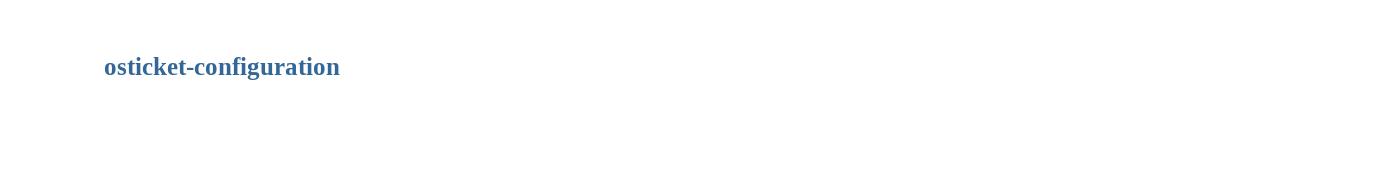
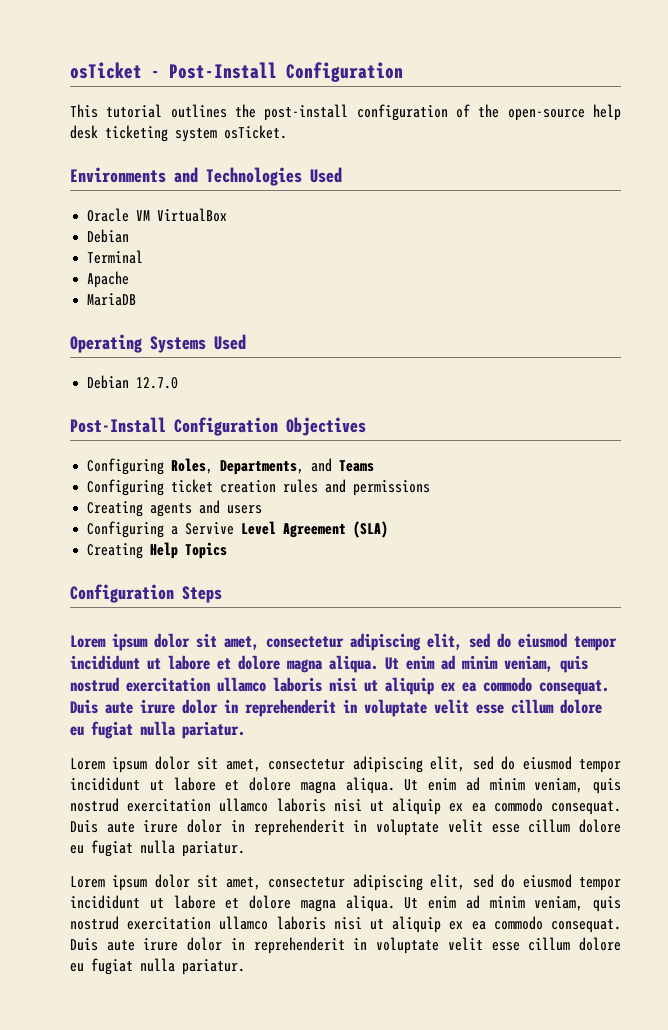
- osticket-configuration
+ osTicket - Post-Install Configuration
+ This tutorial outlines the post-install configuration of the open-source help desk ticketing system osTicket.
+ Environments and Technologies Used
+ Oracle VM VirtualBox
+ Debian
+ Terminal
+ Apache
+ MariaDB
+ Operating Systems Used
+ Debian 12.7.0
+ Post-Install Configuration Objectives
+ Configuring Roles, Departments, and Teams
+ Configuring ticket creation rules and permissions
+ Creating agents and users
+ Configuring a Servive Level Agreement (SLA)
+ Creating Help Topics
+ Configuration Steps
+ Lorem ipsum dolor sit amet, consectetur adipiscing elit, sed do eiusmod tempor incididunt ut labore et dolore magna aliqua. Ut enim ad minim veniam, quis nostrud exercitation ullamco laboris nisi ut aliquip ex ea commodo consequat. Duis aute irure dolor in reprehenderit in voluptate velit esse cillum dolore eu fugiat nulla pariatur.
+ Lorem ipsum dolor sit amet, consectetur adipiscing elit, sed do eiusmod tempor incididunt ut labore et dolore magna aliqua. Ut enim ad minim veniam, quis nostrud exercitation ullamco laboris nisi ut aliquip ex ea commodo consequat. Duis aute irure dolor in reprehenderit in voluptate velit esse cillum dolore eu fugiat nulla pariatur.
+ Lorem ipsum dolor sit amet, consectetur adipiscing elit, sed do eiusmod tempor incididunt ut labore et dolore magna aliqua. Ut enim ad minim veniam, quis nostrud exercitation ullamco laboris nisi ut aliquip ex ea commodo consequat. Duis aute irure dolor in reprehenderit in voluptate velit esse cillum dolore eu fugiat nulla pariatur.

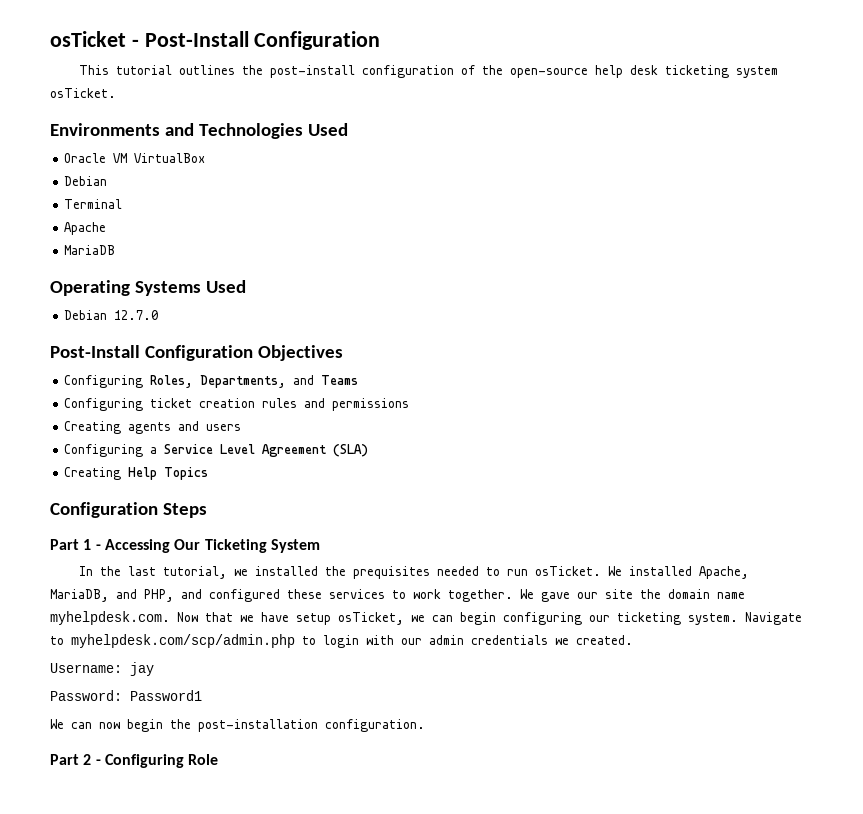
- Configuring a Servive Level Agreement (SLA)
+ Configuring a Service Level Agreement (SLA)
  Configuration Steps
- Lorem ipsum dolor sit amet, consectetur adipiscing elit, sed do eiusmod tempor incididunt ut labore et dolore magna aliqua. Ut enim ad minim veniam, quis nostrud exercitation ullamco laboris nisi ut aliquip ex ea commodo consequat. Duis aute irure dolor in reprehenderit in voluptate velit esse cillum dolore eu fugiat nulla pariatur.
- Lorem ipsum dolor sit amet, consectetur adipiscing elit, sed do eiusmod tempor incididunt ut labore et dolore magna aliqua. Ut enim ad minim veniam, quis nostrud exercitation ullamco laboris nisi ut aliquip ex ea commodo consequat. Duis aute irure dolor in reprehenderit in voluptate velit esse cillum dolore eu fugiat nulla pariatur.
- Lorem ipsum dolor sit amet, consectetur adipiscing elit, sed do eiusmod tempor incididunt ut labore et dolore magna aliqua. Ut enim ad minim veniam, quis nostrud exercitation ullamco laboris nisi ut aliquip ex ea commodo consequat. Duis aute irure dolor in reprehenderit in voluptate velit esse cillum dolore eu fugiat nulla pariatur.
+ Part 1 - Accessing Our Ticketing System
+ In the last tutorial, we installed the prequisites needed to run osTicket. We installed Apache, MariaDB, and PHP, and configured these services to work together. We gave our site the domain name myhelpdesk.com. Now that we have setup osTicket, we can begin configuring our ticketing system. Navigate to myhelpdesk.com/scp/admin.php to login with our admin credentials we created.
+ Username: jay
+ Password: Password1
+ We can now begin the post-installation configuration.
+ Part 2 - Configuring Role

